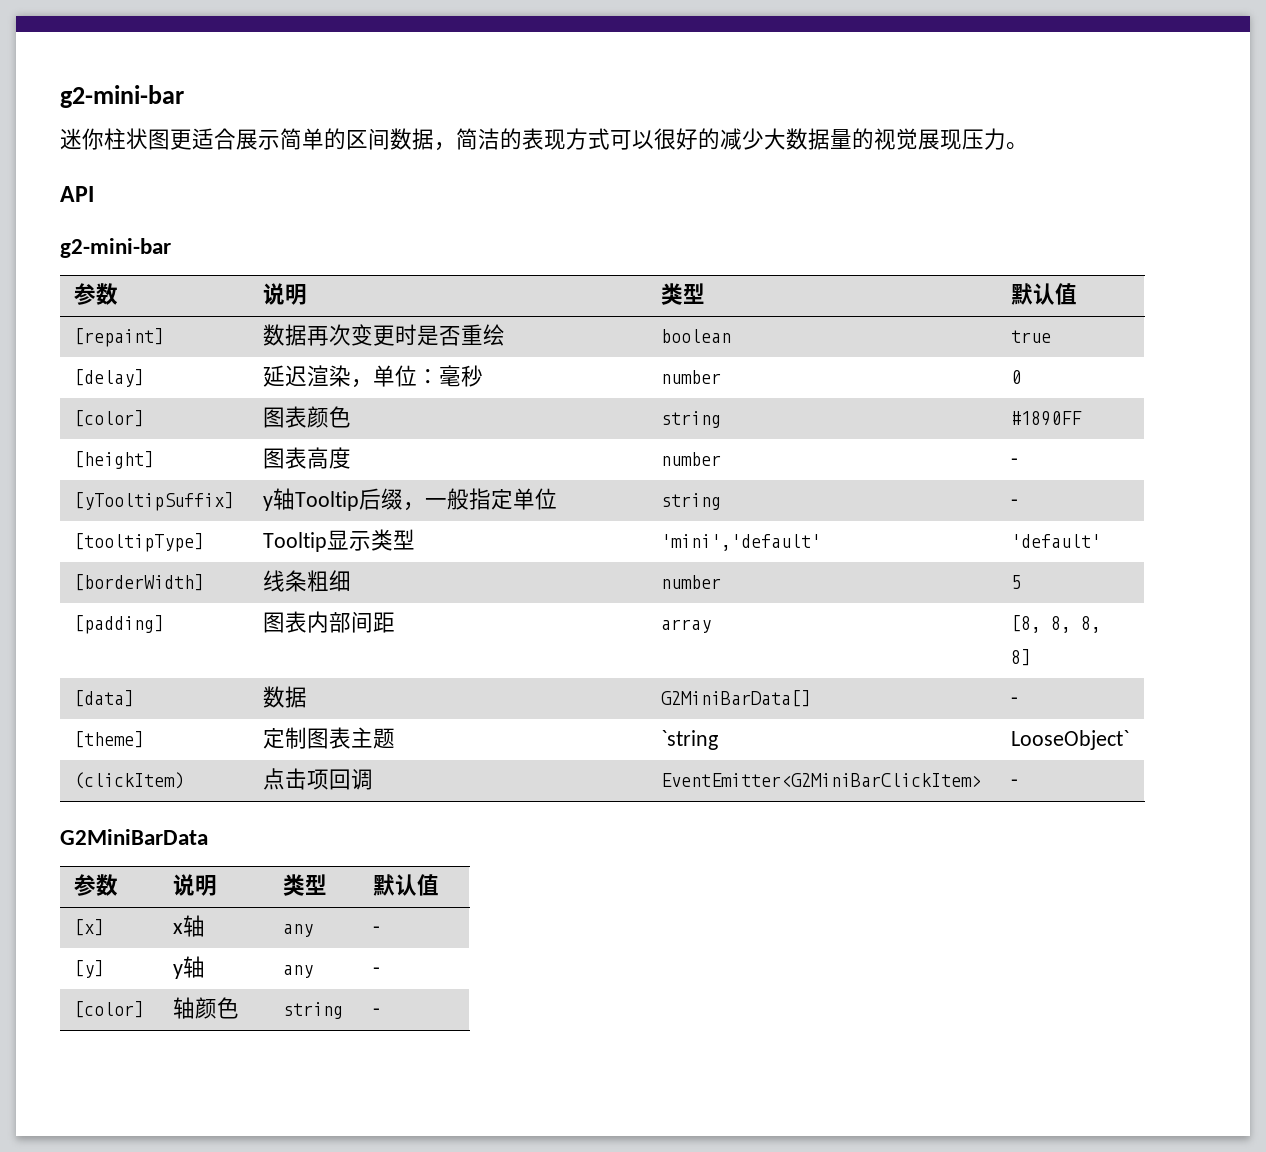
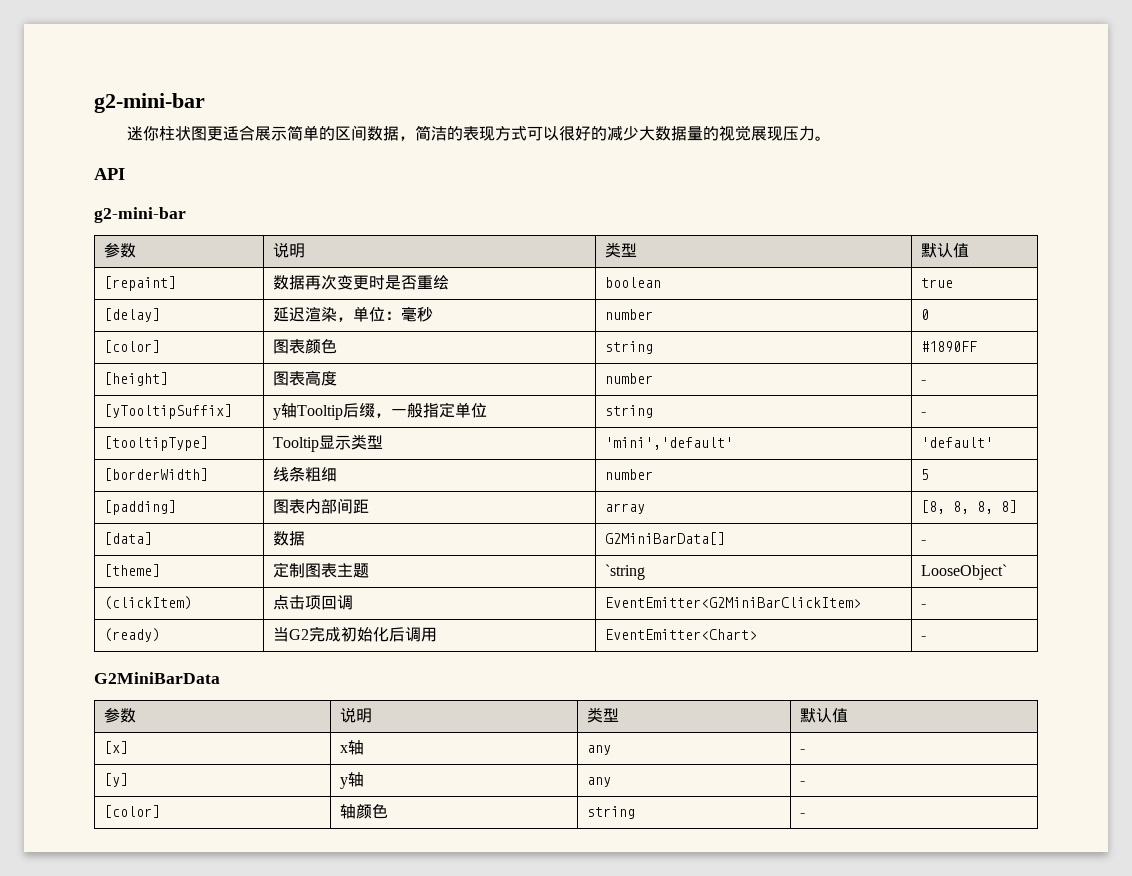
+ (ready) | 当G2完成初始化后调用 | EventEmitter<Chart> | -

